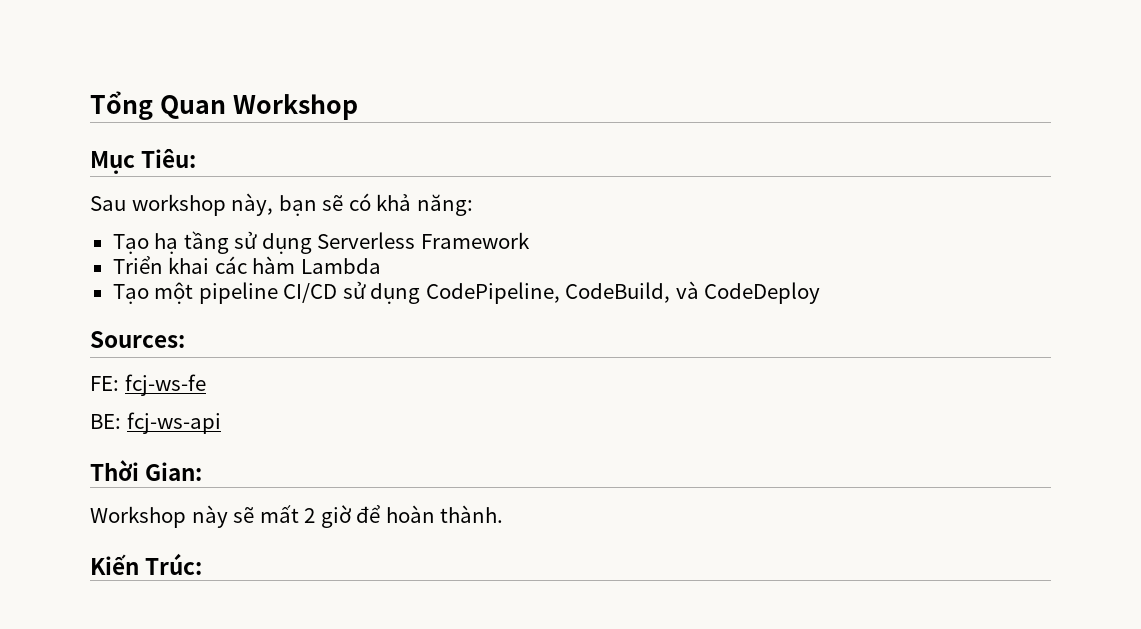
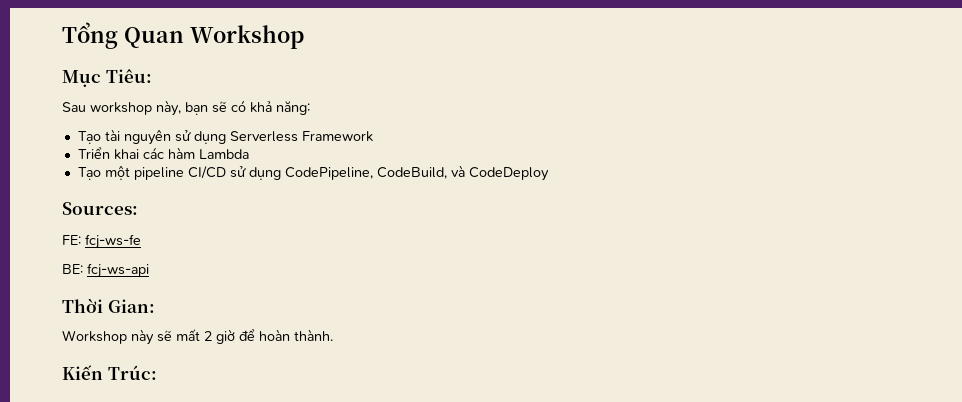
- Tạo hạ tầng sử dụng Serverless Framework
+ Tạo tài nguyên sử dụng Serverless Framework

